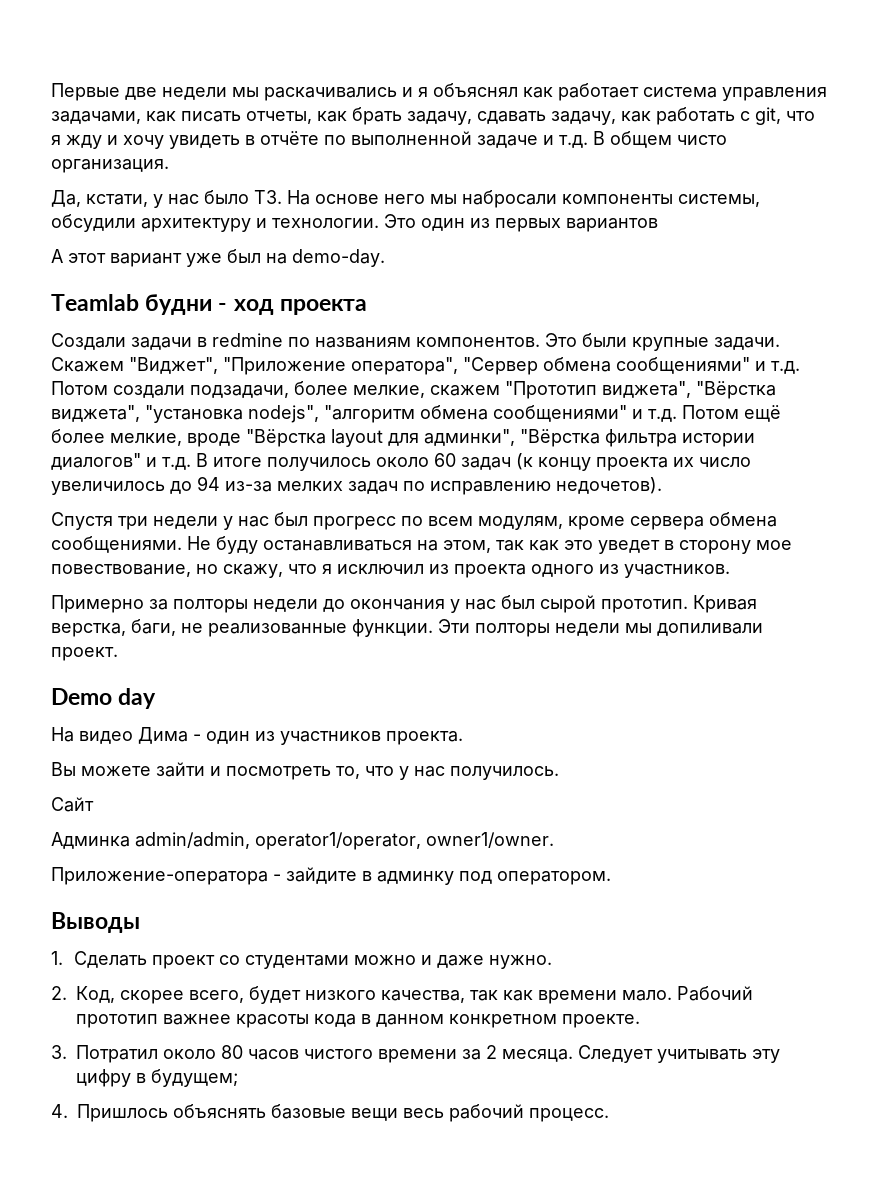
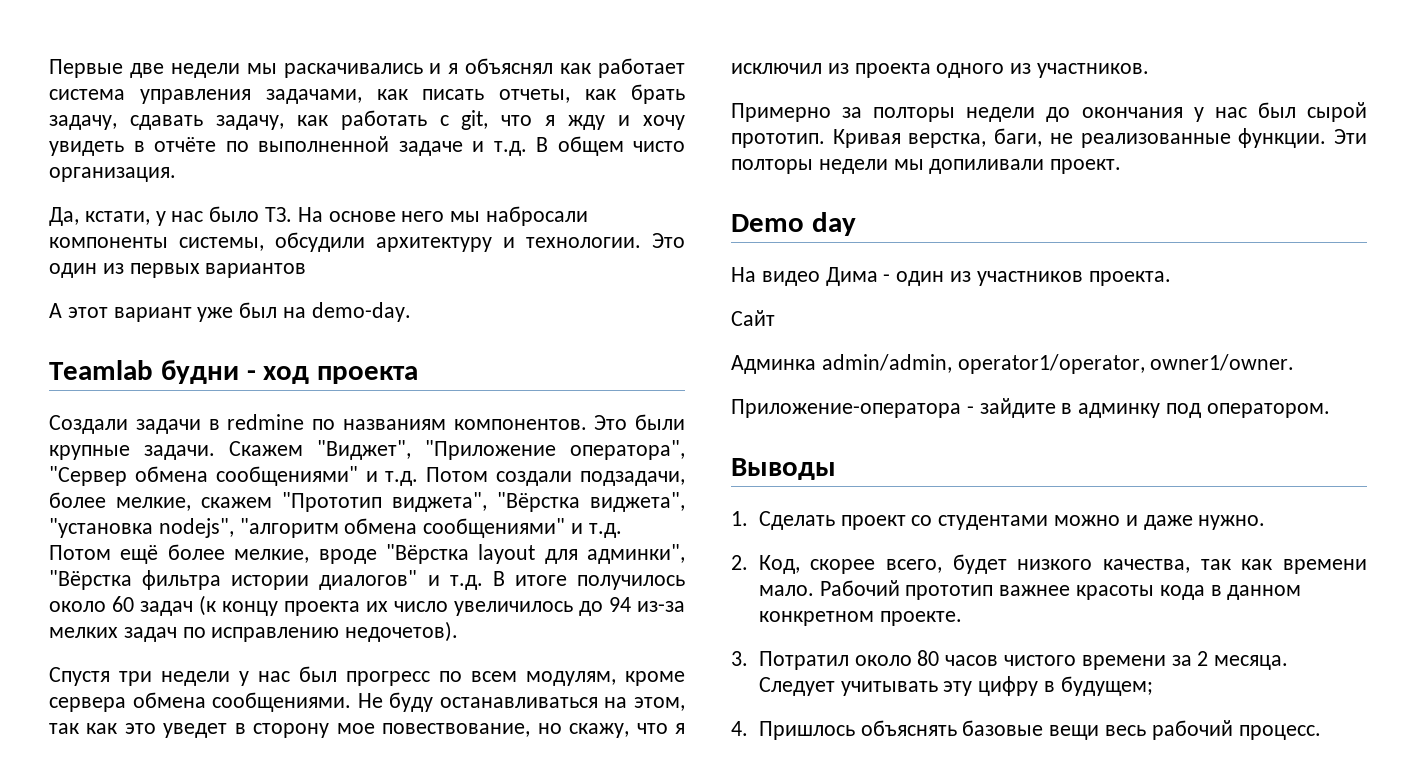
- Вы можете зайти и посмотреть то, что у нас получилось.

